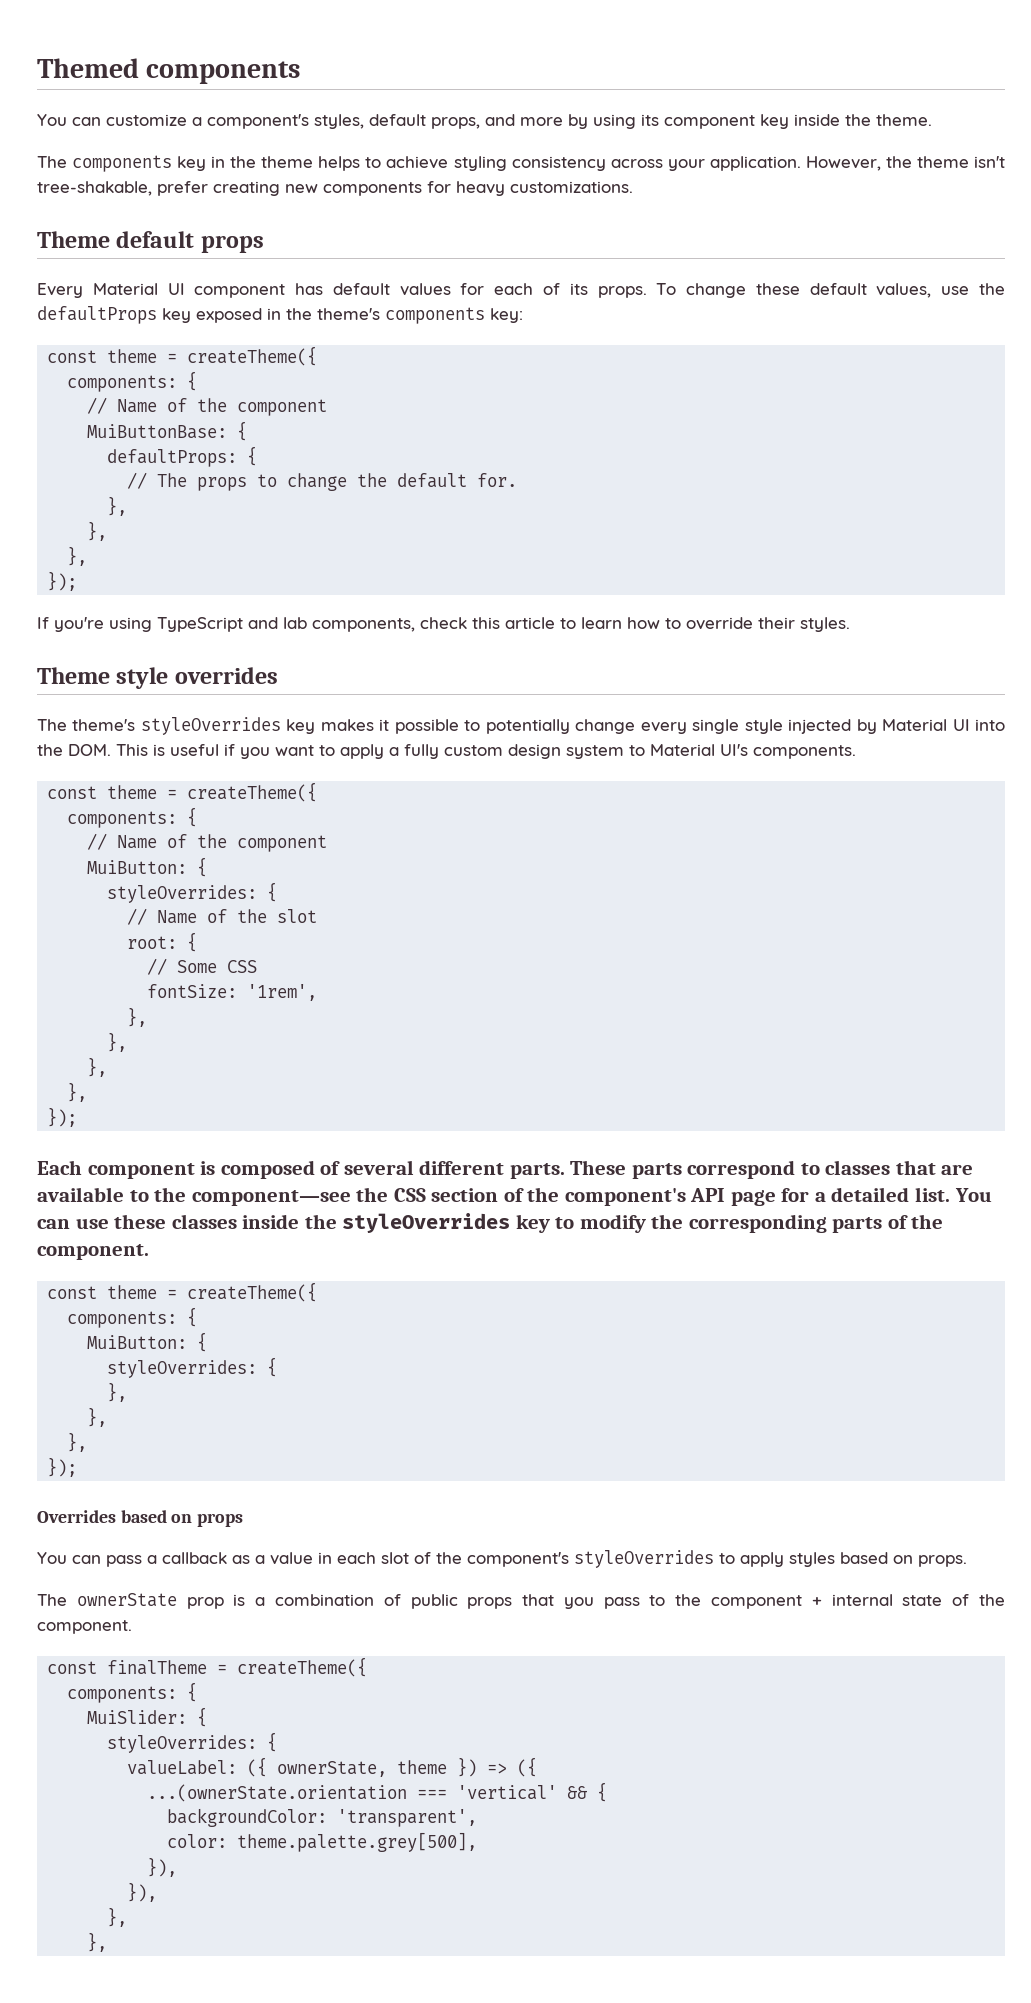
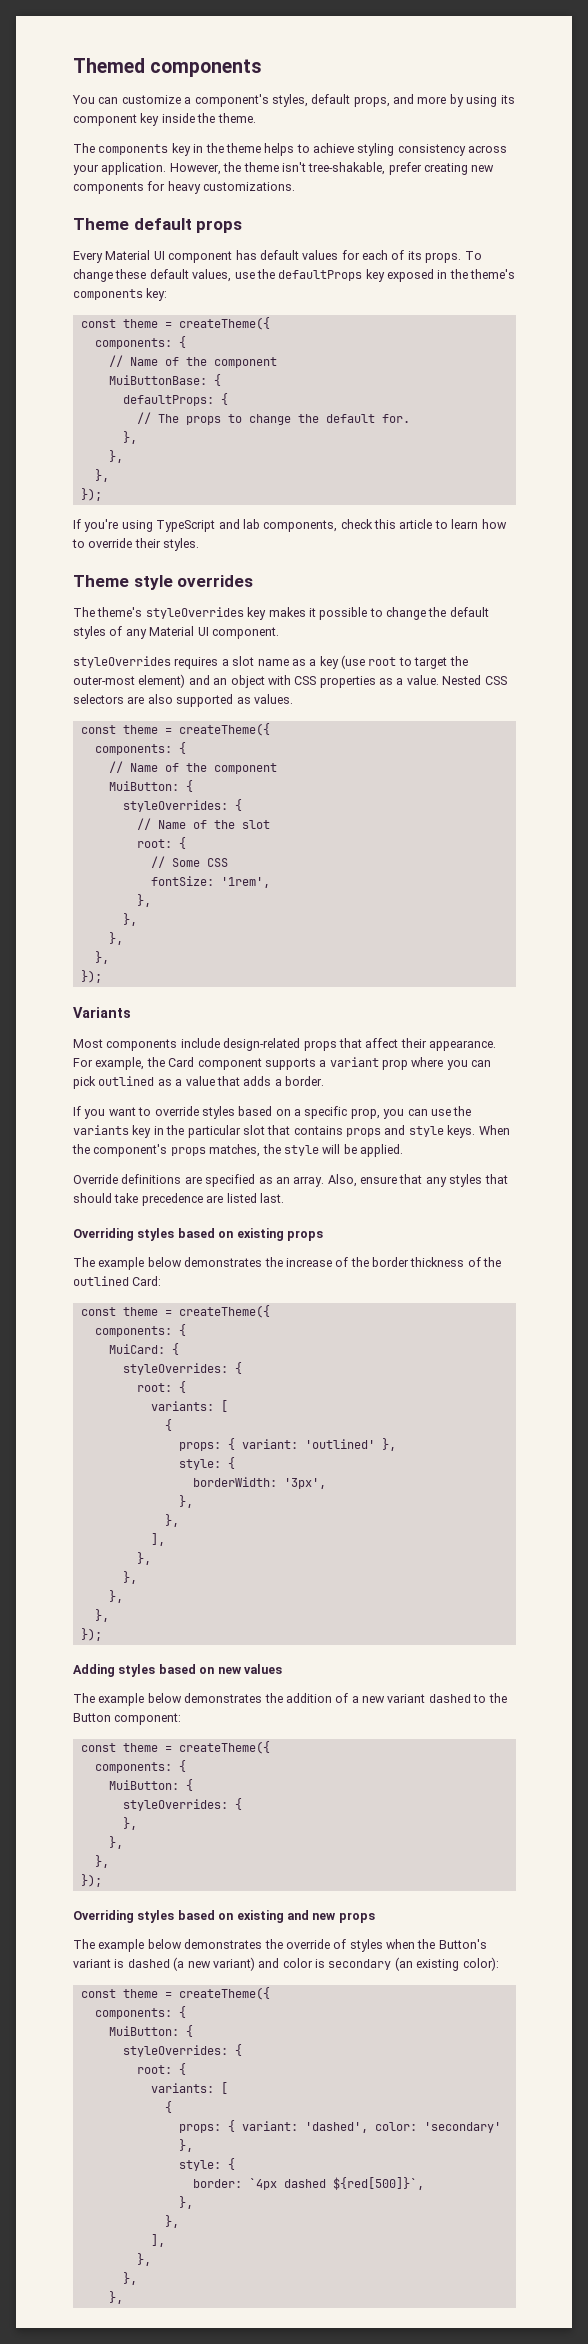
- The theme's styleOverrides key makes it possible to potentially change every single style injected by Material UI into the DOM. This is useful if you want to apply a fully custom design system to Material UI's components.
+ The theme's styleOverrides key makes it possible to change the default styles of any Material UI component.
+ styleOverrides requires a slot name as a key (use root to target the outer-most element) and an object with CSS properties as a value. Nested CSS selectors are also supported as values.
- Each component is composed of several different parts. These parts correspond to classes that are available to the component—see the CSS section of the component's API page for a detailed list. You can use these classes inside the styleOverrides key to modify the corresponding parts of the component.
+ Variants
+ Most components include design-related props that affect their appearance. For example, the Card component supports a variant prop where you can pick outlined as a value that adds a border.
+ If you want to override styles based on a specific prop, you can use the variants key in the particular slot that contains props and style keys. When the component's props matches, the style will be applied.
+ Override definitions are specified as an array. Also, ensure that any styles that should take precedence are listed last.
+ Overriding styles based on existing props
+ The example below demonstrates the increase of the border thickness of the outlined Card:
+ const theme = createTheme({
+ components: {
+ MuiCard: {
+ styleOverrides: {
+ root: {
+ variants: [
+ {
+ props: { variant: 'outlined' },
+ style: {
+ borderWidth: '3px',
+ },
+ },
+ ],
+ },
+ },
+ },
+ },
+ });
+ Adding styles based on new values
+ The example below demonstrates the addition of a new variant dashed to the Button component:
- Overrides based on props
- You can pass a callback as a value in each slot of the component's styleOverrides to apply styles based on props.
- The ownerState prop is a combination of public props that you pass to the component + internal state of the component.
- const finalTheme = createTheme({
+ Overriding styles based on existing and new props
+ The example below demonstrates the override of styles when the Button's variant is dashed (a new variant) and color is secondary (an existing color):
+ const theme = createTheme({
  components: {
- MuiSlider: {
+ MuiButton: {
  styleOverrides: {
- valueLabel: ({ ownerState, theme }) => ({
- ...(ownerState.orientation === 'vertical' && {
- backgroundColor: 'transparent',
- color: theme.palette.grey[500],
- }),
- }),
+ root: {
+ variants: [
+ {
+ props: { variant: 'dashed', color: 'secondary' },
+ style: {
+ border: `4px dashed ${red[500]}`,
+ },
+ },
+ ],
+ },

